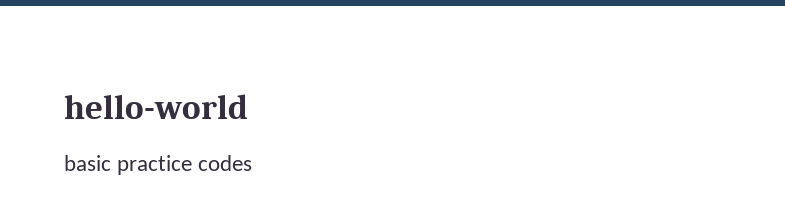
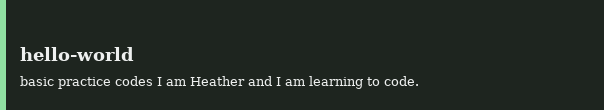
- basic practice codes
+ basic practice codes I am Heather and I am learning to code.

